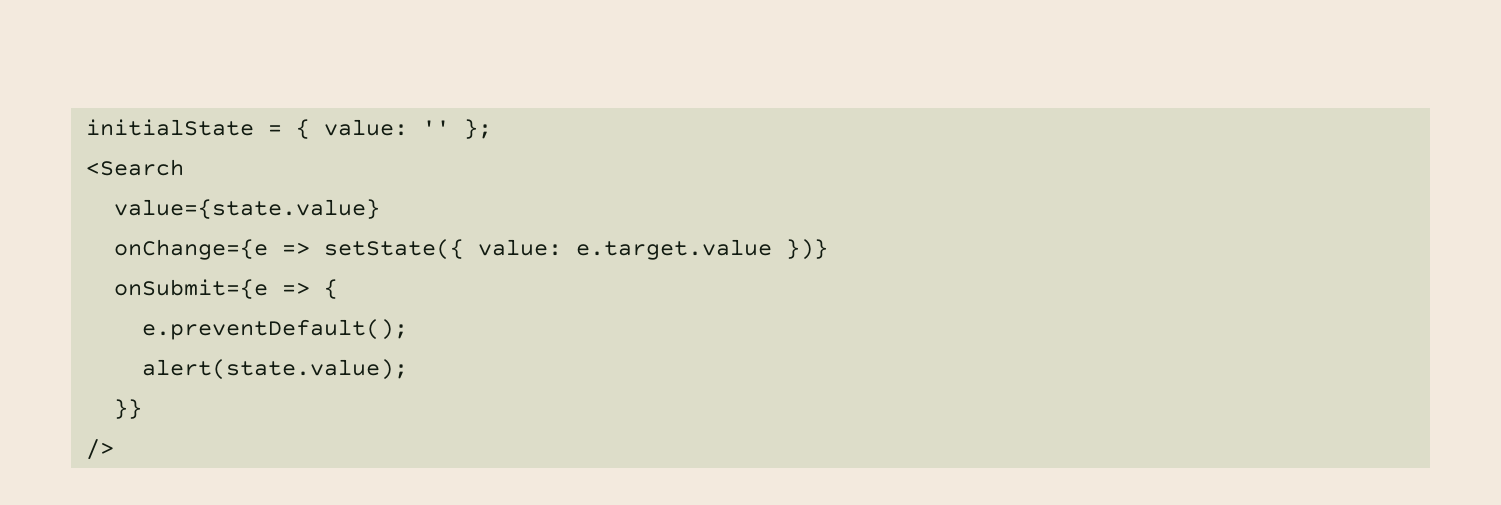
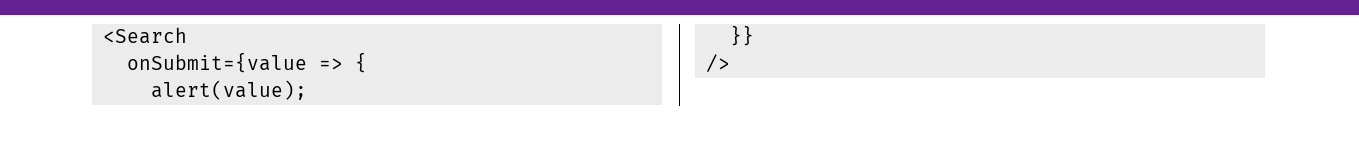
- initialState = { value: '' };
  <Search
- value={state.value}
- onChange={e => setState({ value: e.target.value })}
- onSubmit={e => {
+ onSubmit={value => {
- e.preventDefault();
- alert(state.value);
+ alert(value);

